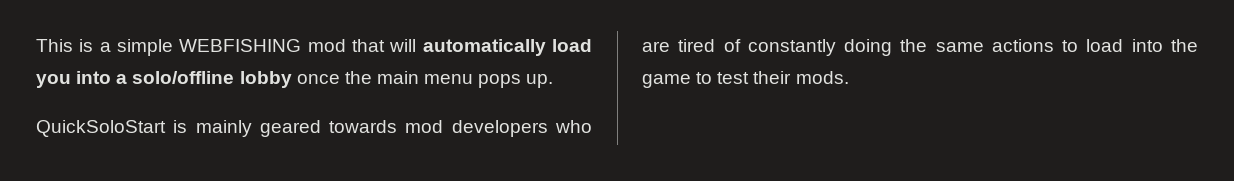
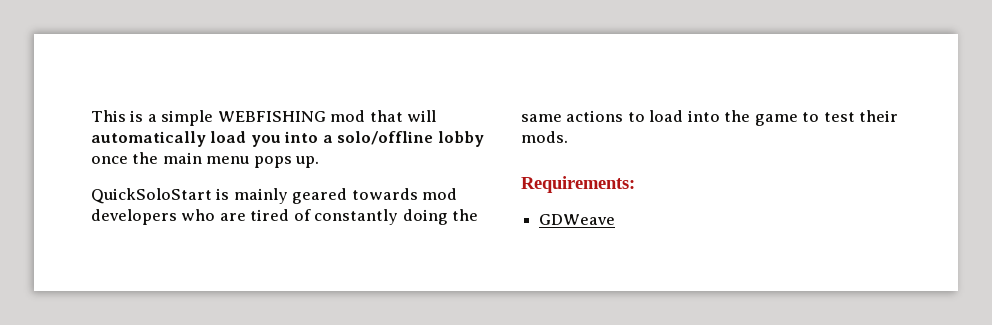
+ Requirements:
+ GDWeave

